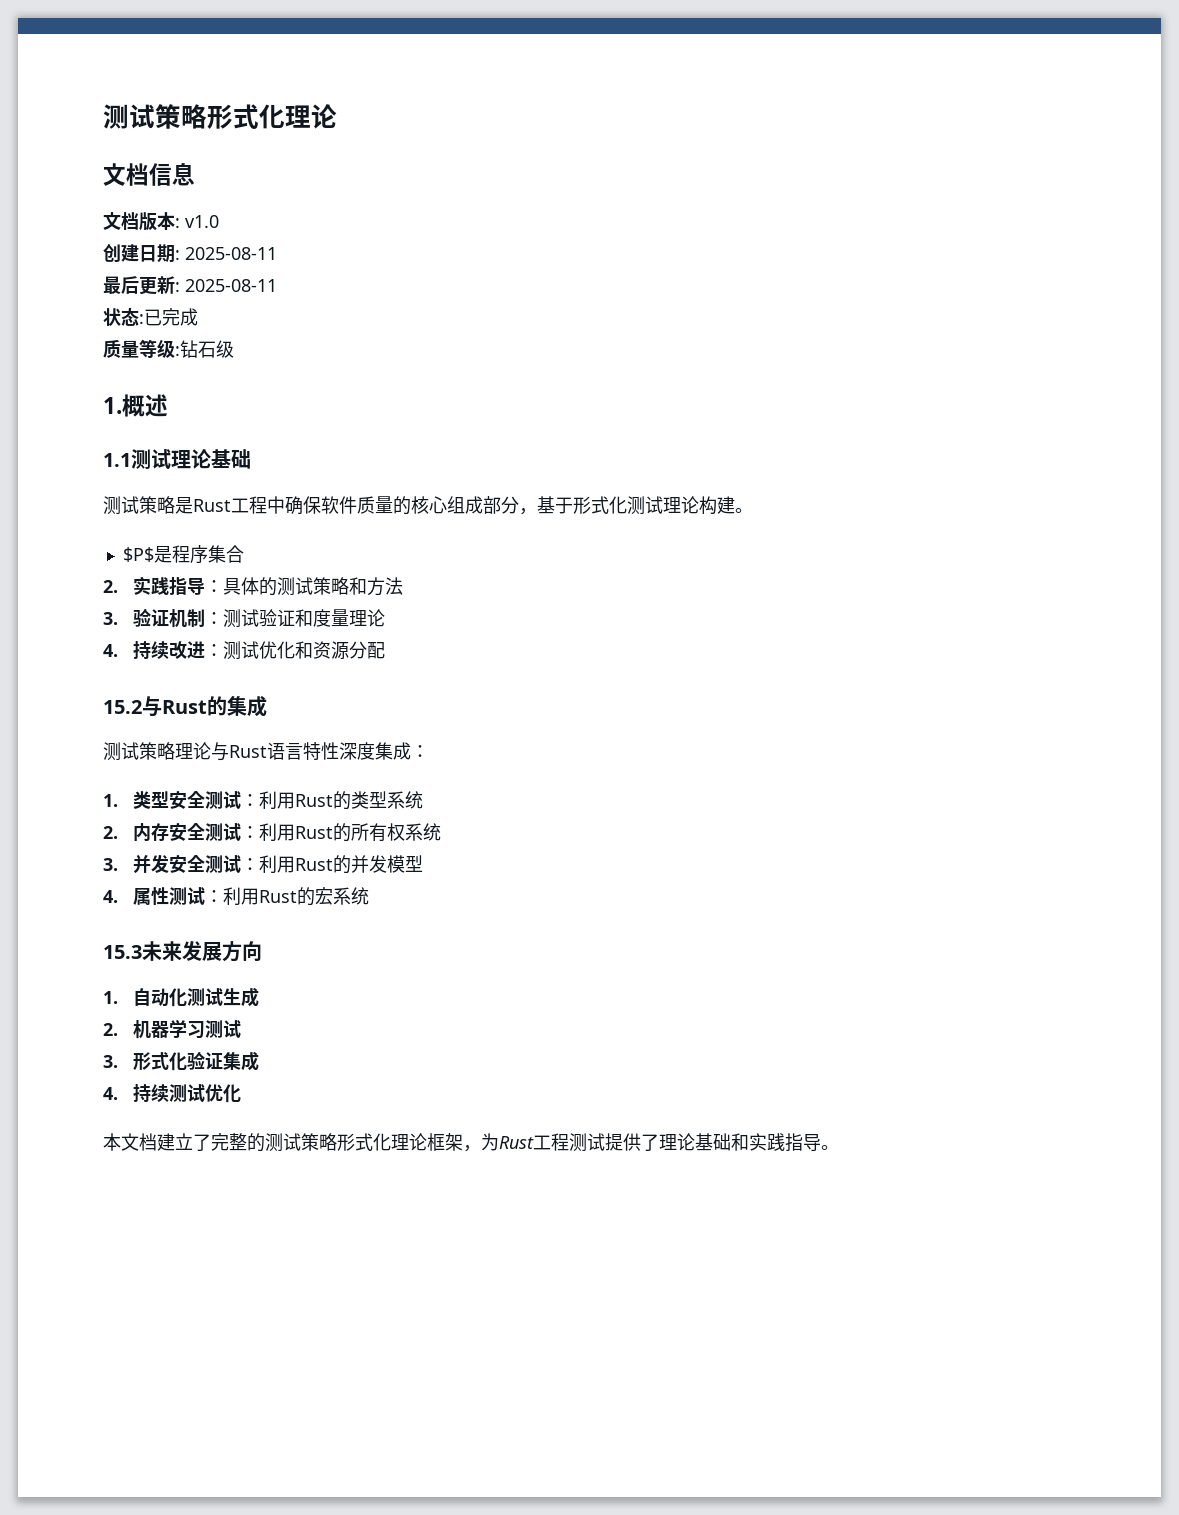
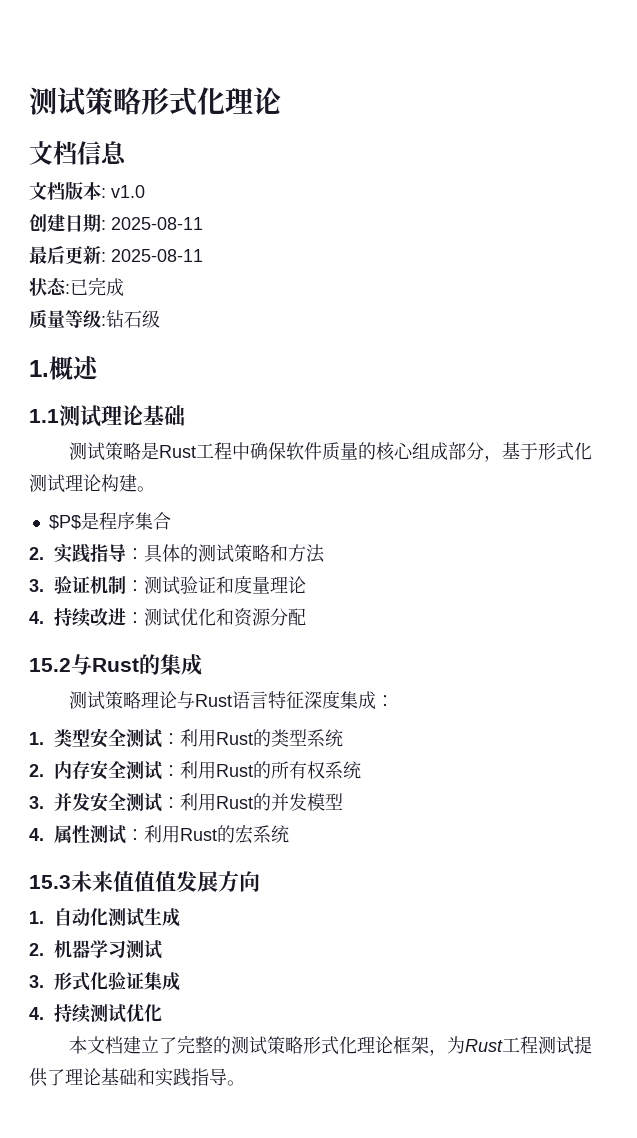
- 测试策略理论与Rust语言特性深度集成：
+ 测试策略理论与Rust语言特征深度集成：
- 15.3未来发展方向
+ 15.3未来值值值发展方向

